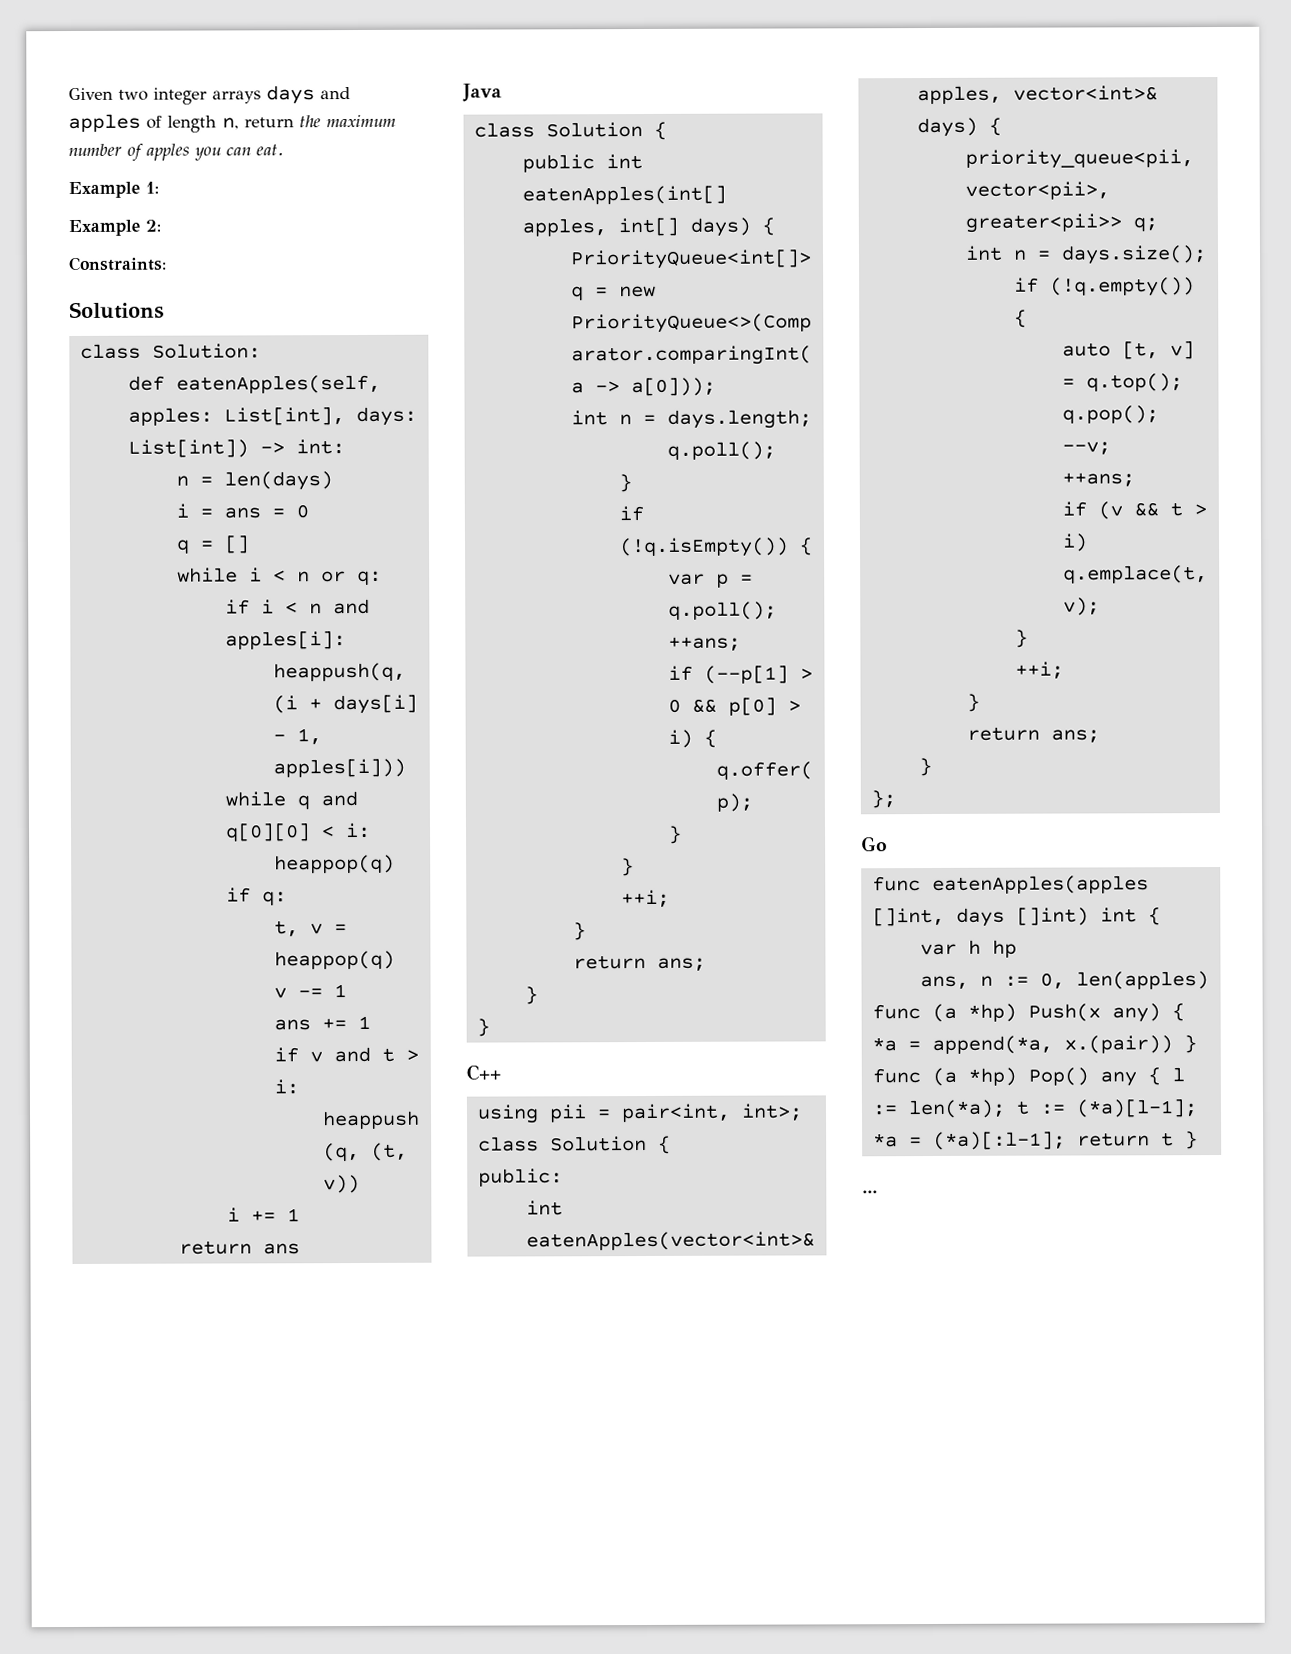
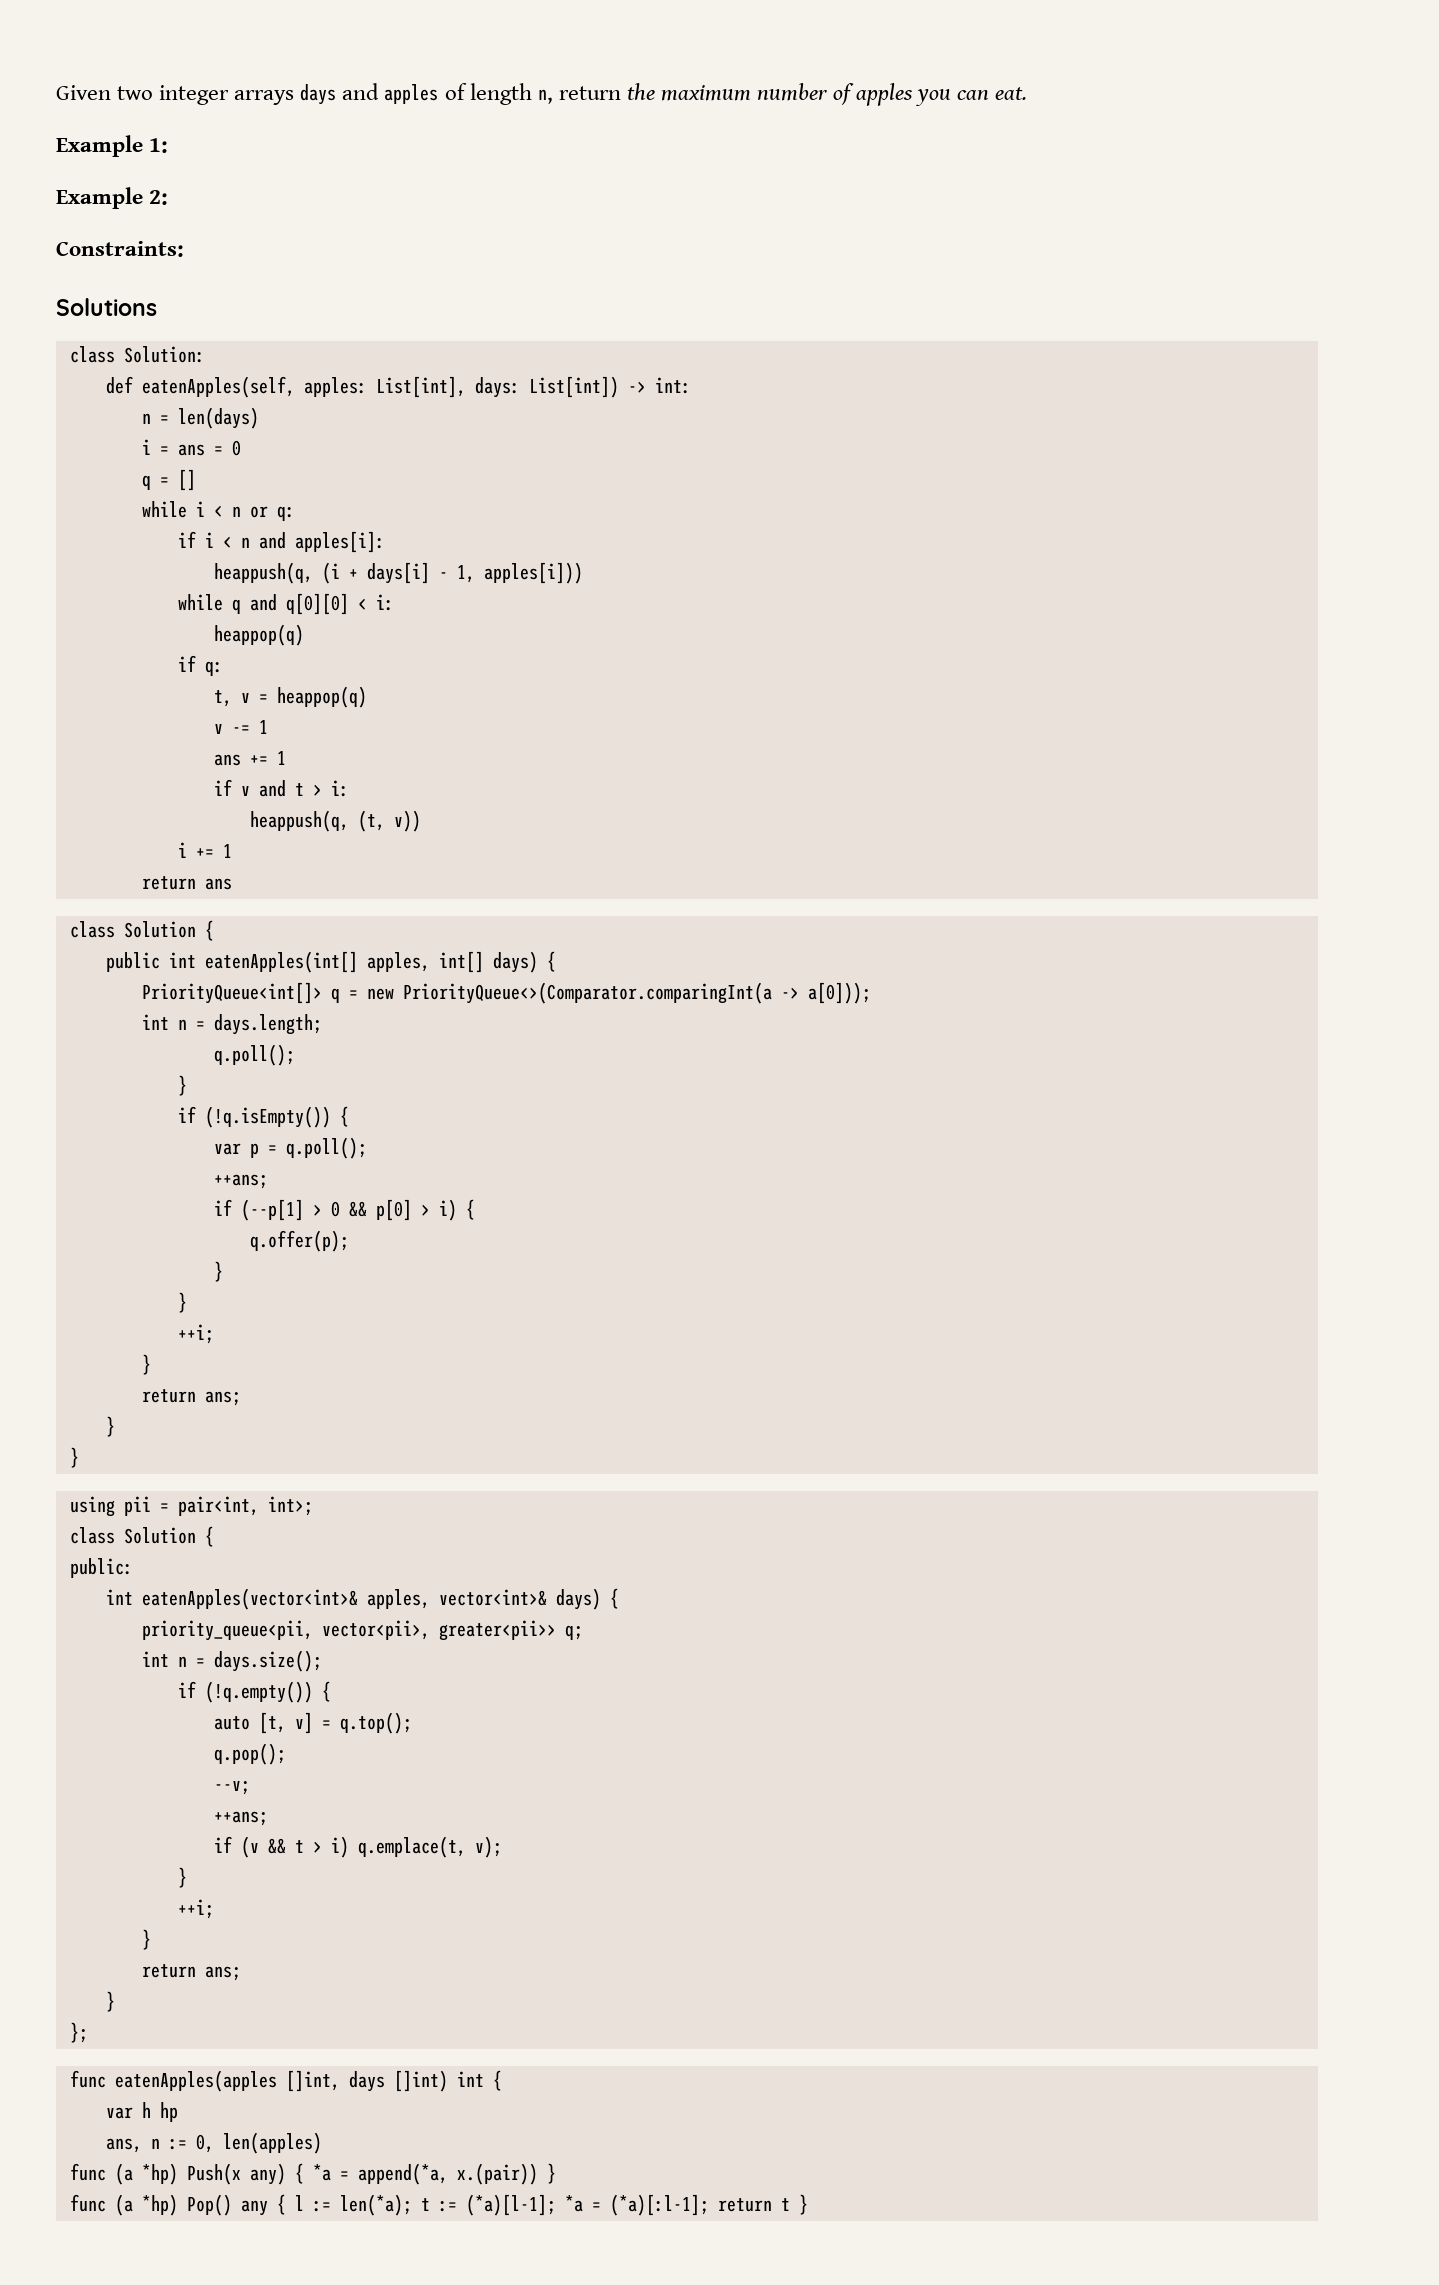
- Java
- C++
- Go
- ...

